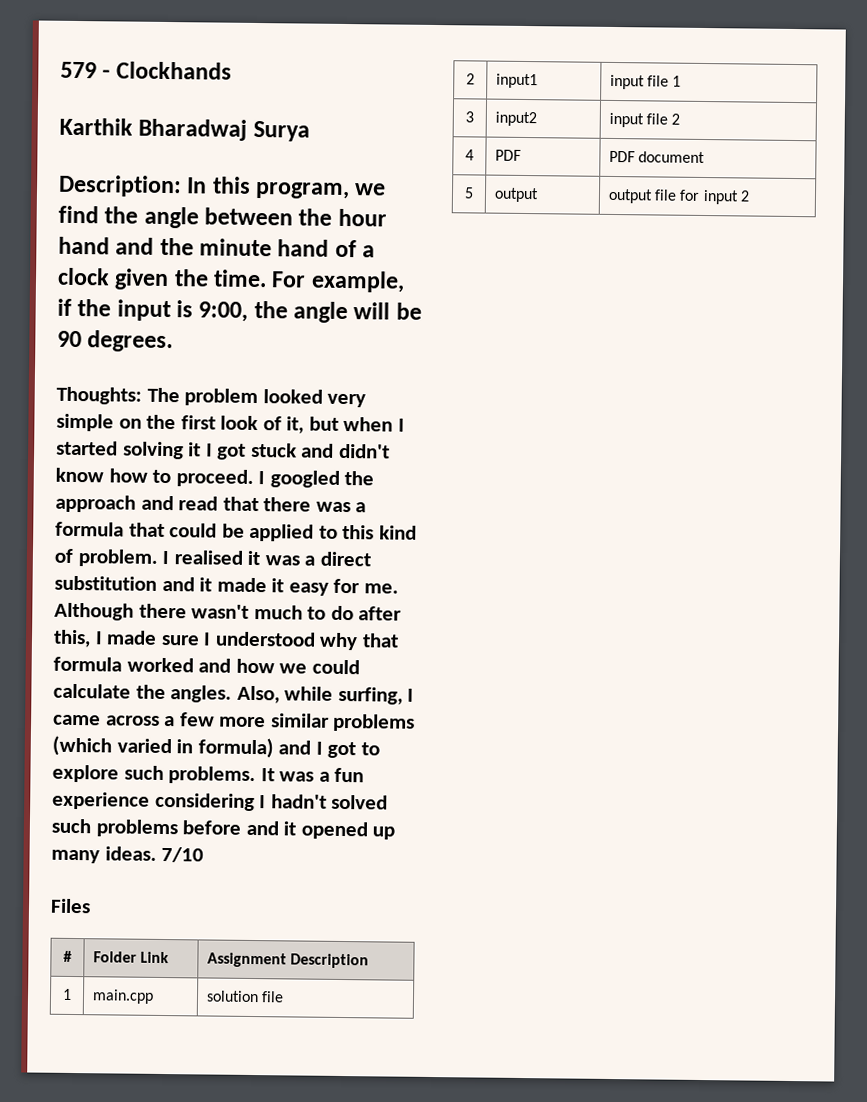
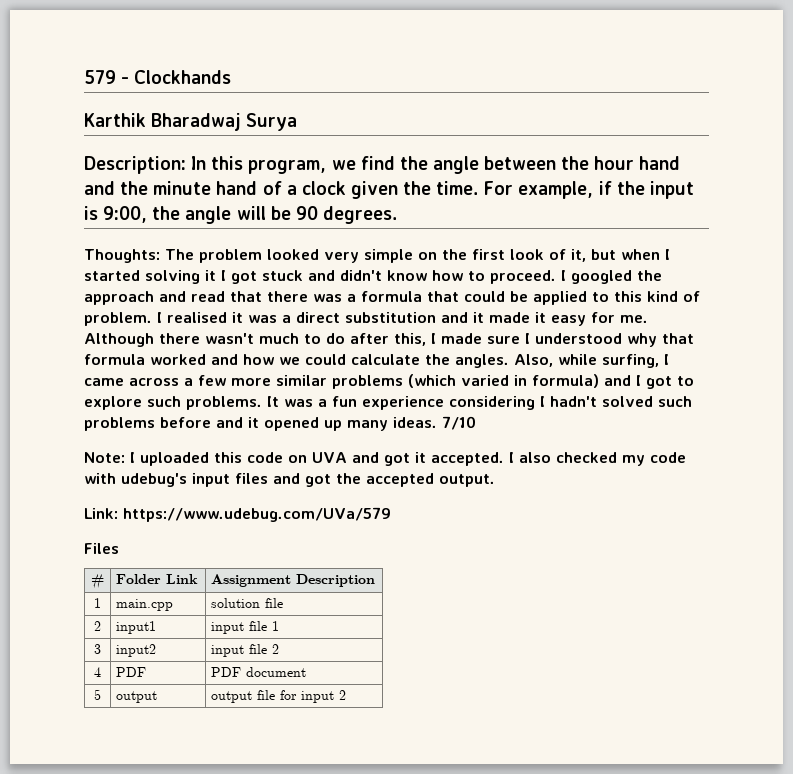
+ Note: I uploaded this code on UVA and got it accepted. I also checked my code with udebug's input files and got the accepted output.
+ Link: https://www.udebug.com/UVa/579

